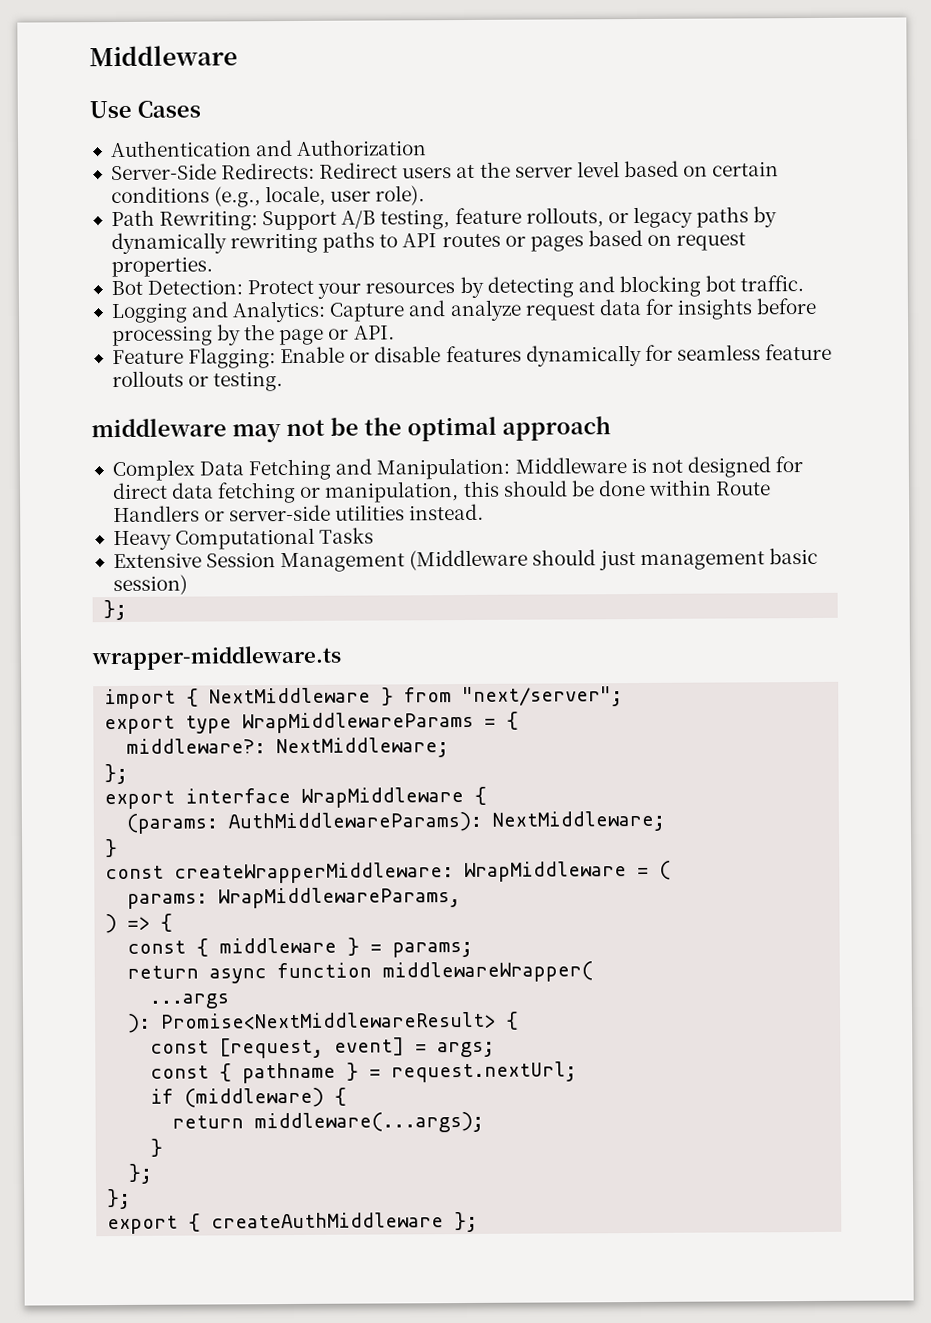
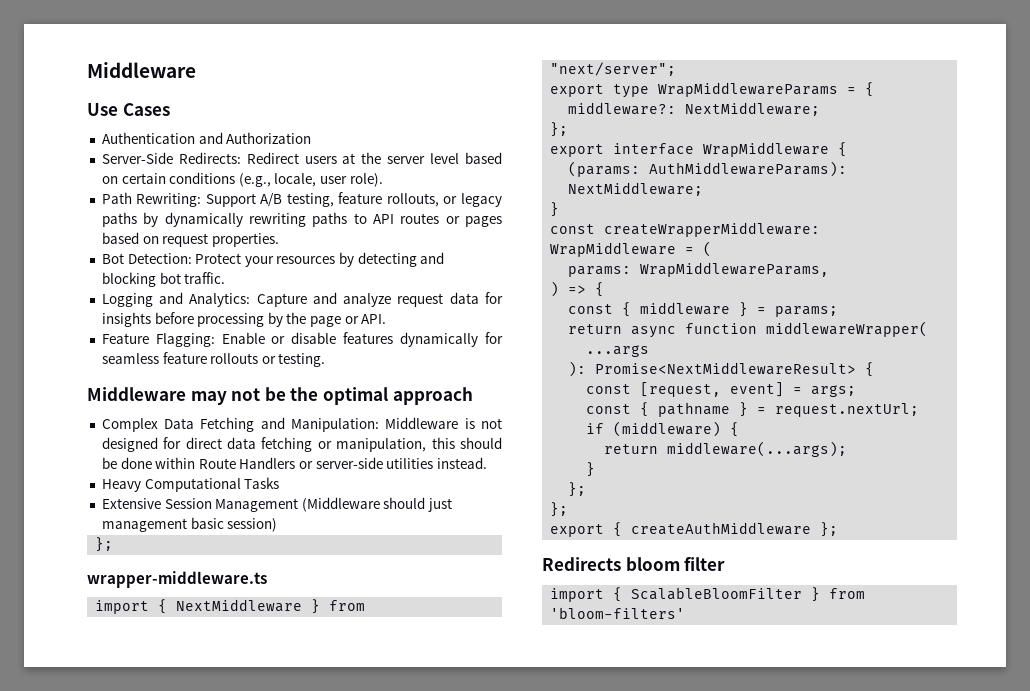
- middleware may not be the optimal approach
+ Middleware may not be the optimal approach
+ Redirects bloom filter
+ import { ScalableBloomFilter } from 'bloom-filters'

